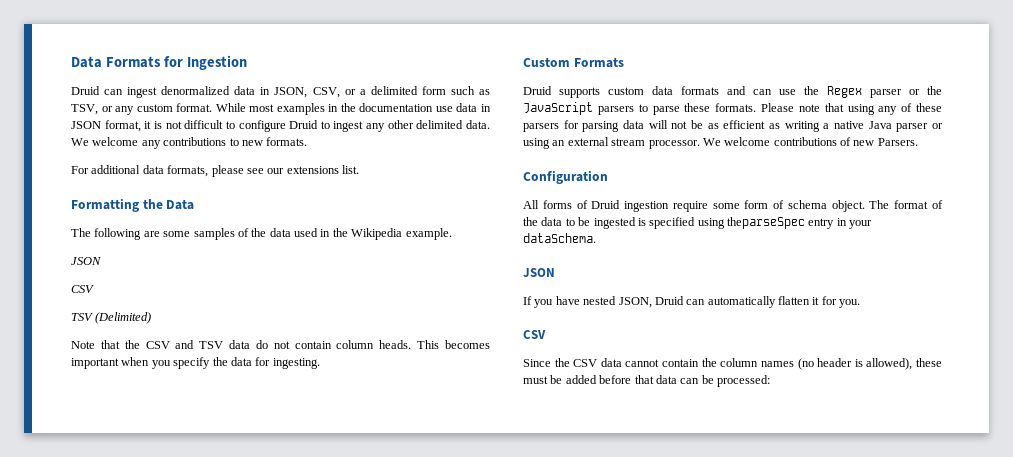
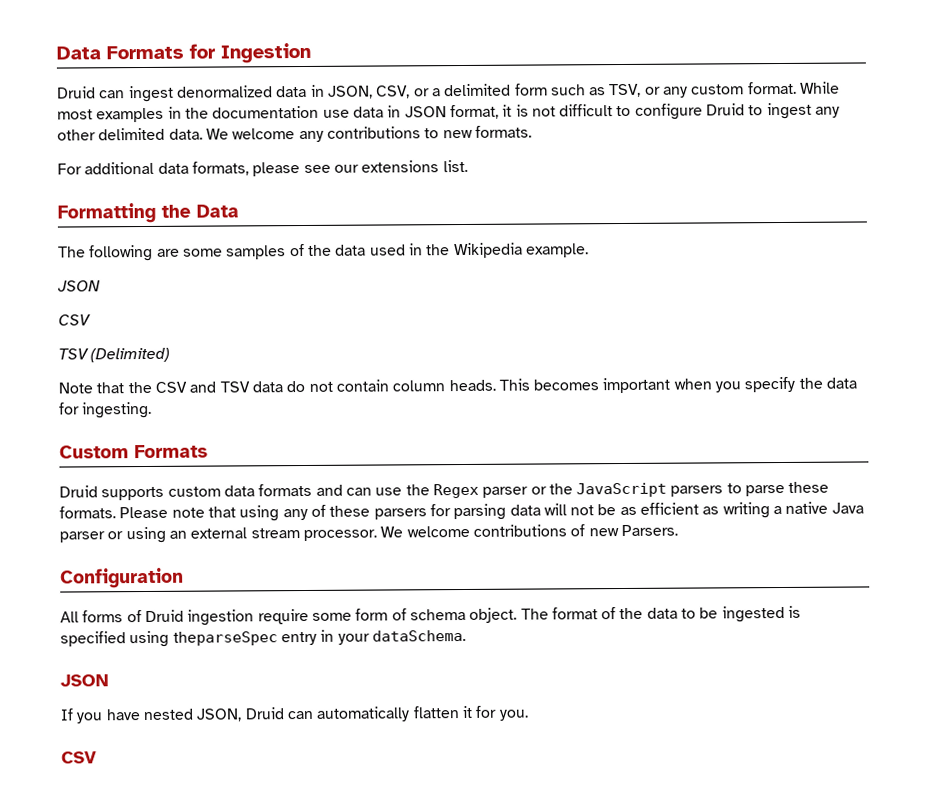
- Since the CSV data cannot contain the column names (no header is allowed), these must be added before that data can be processed:

